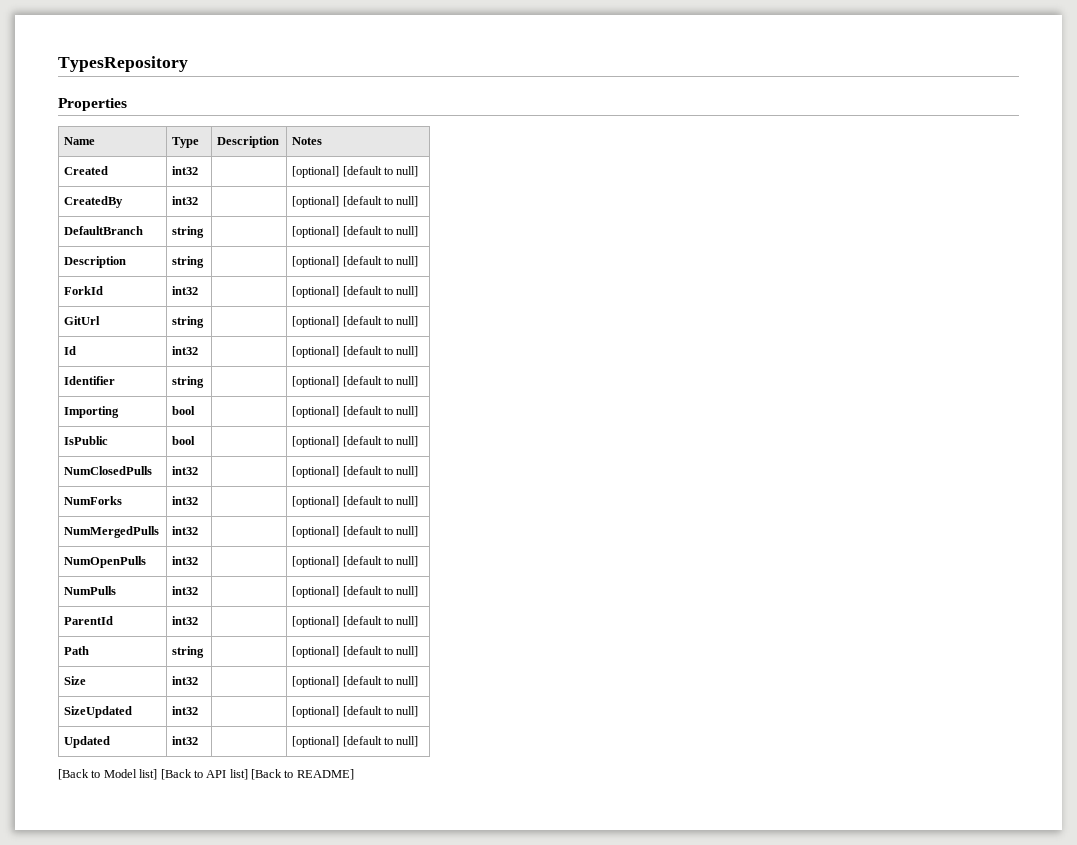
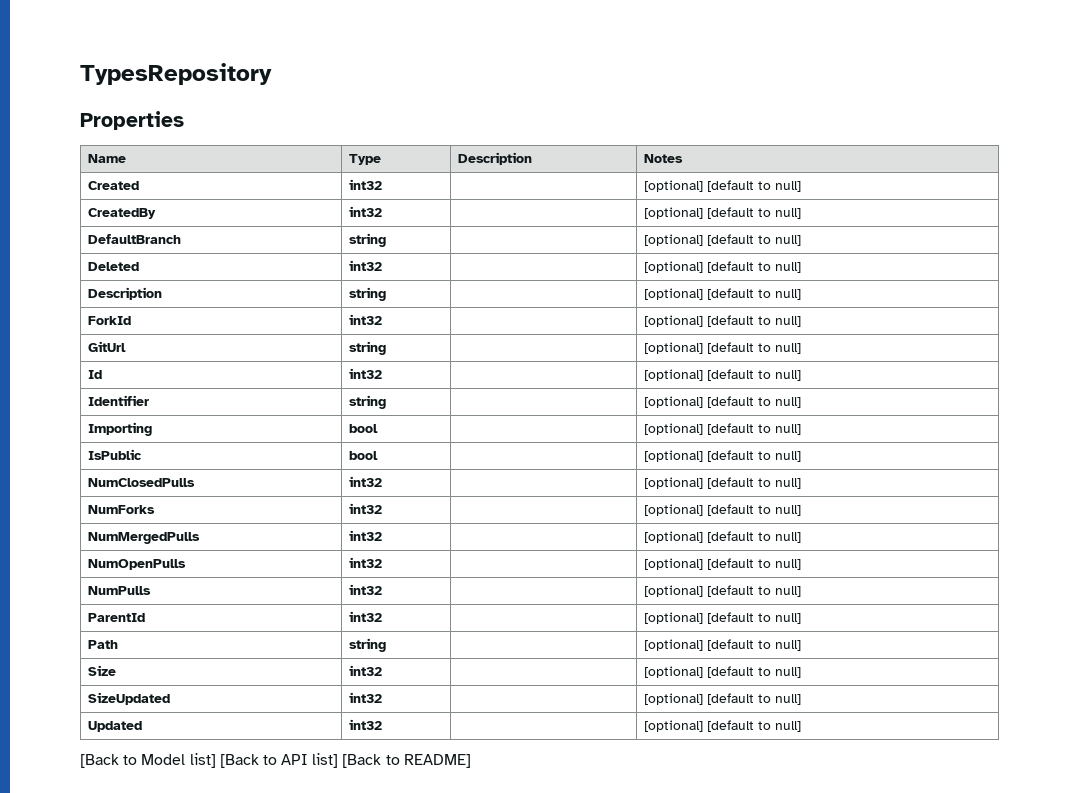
+ Deleted | int32 | | [optional] [default to null]

